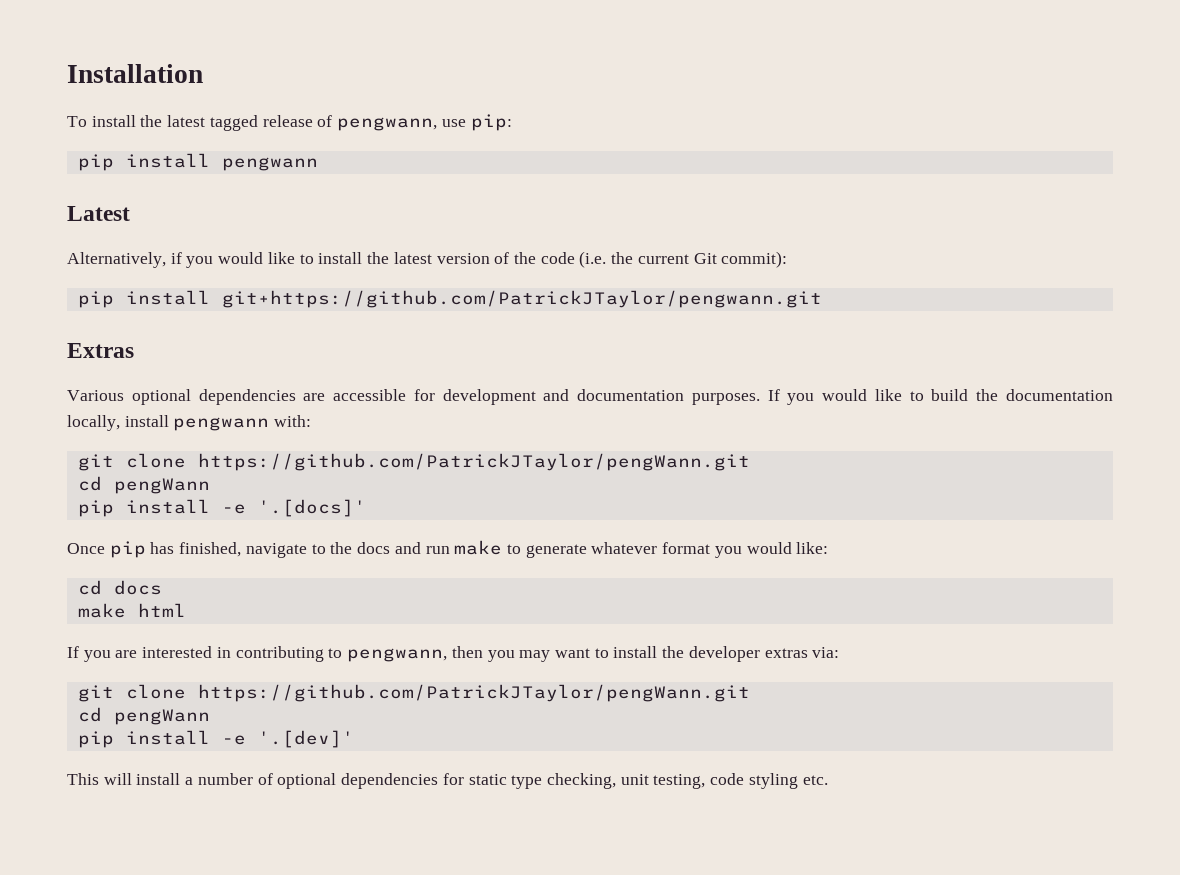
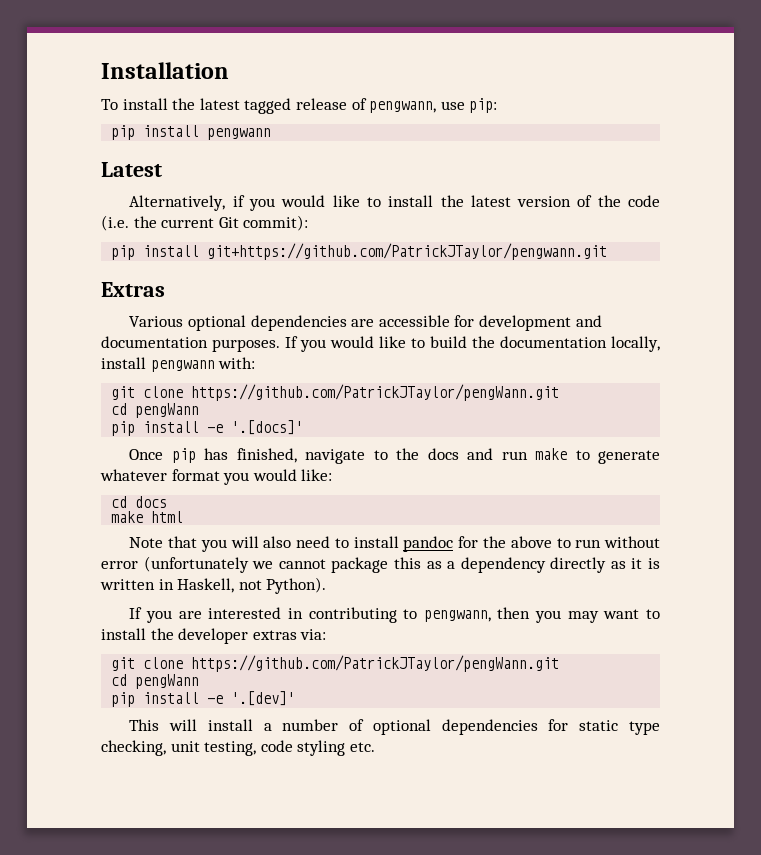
+ Note that you will also need to install pandoc for the above to run without error (unfortunately we cannot package this as a dependency directly as it is written in Haskell, not Python).

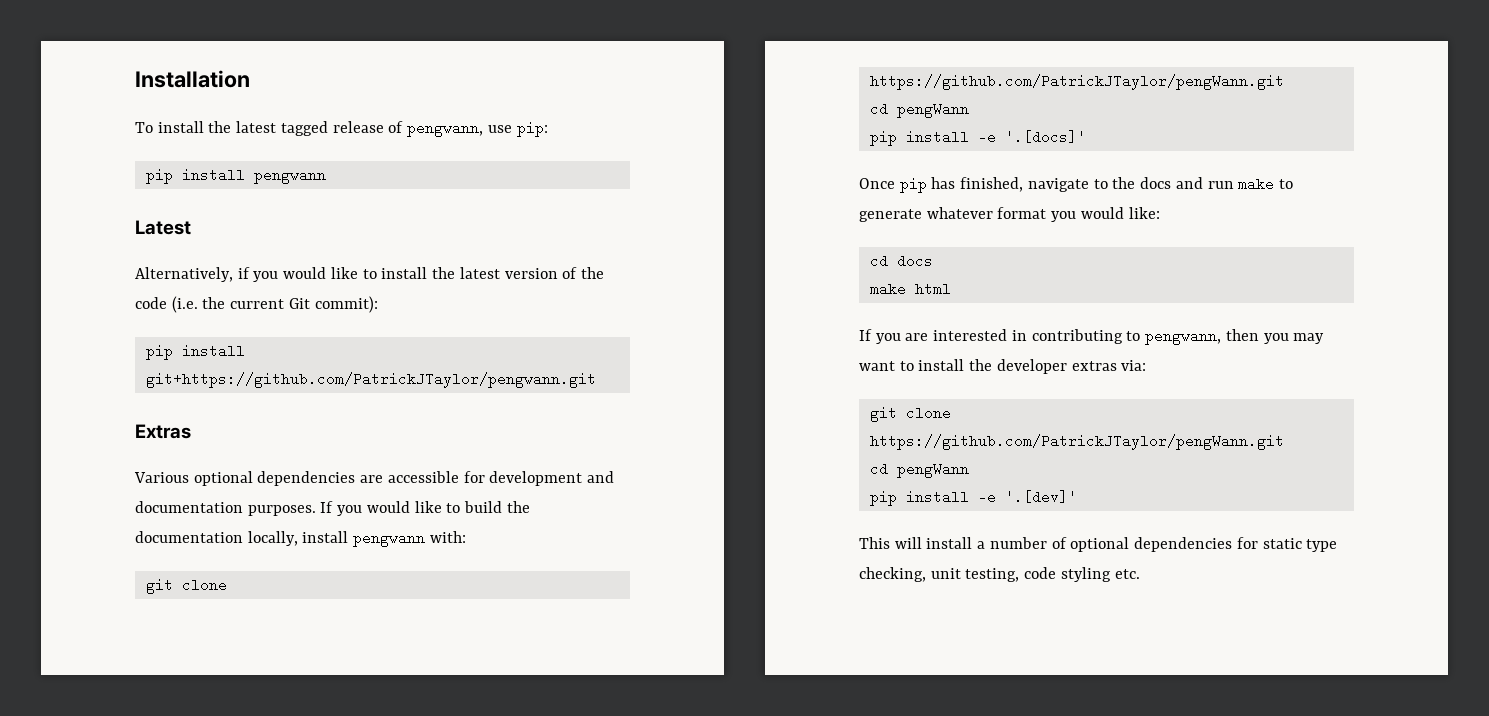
- Note that you will also need to install pandoc for the above to run without error (unfortunately we cannot package this as a dependency directly as it is written in Haskell, not Python).

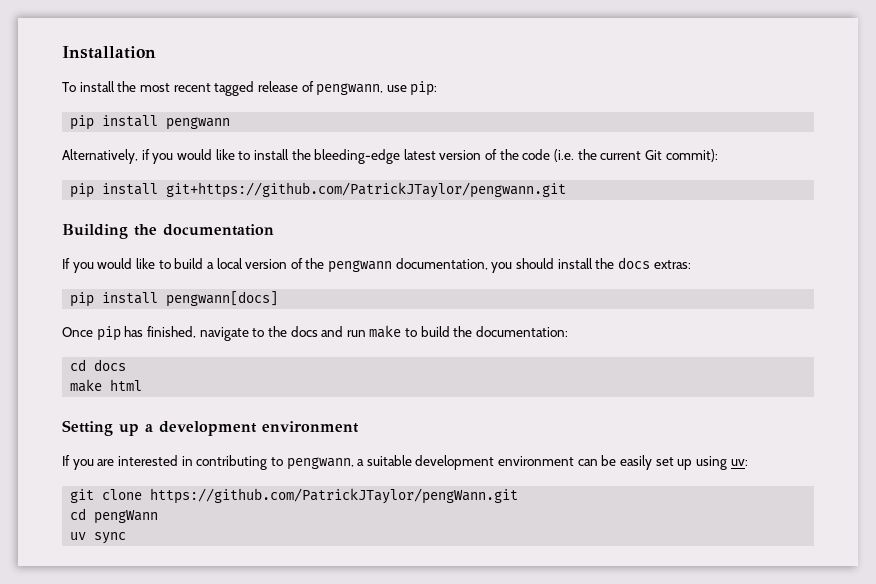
- To install the latest tagged release of pengwann, use pip:
+ To install the most recent tagged release of pengwann, use pip:
- Latest
- Alternatively, if you would like to install the latest version of the code (i.e. the current Git commit):
+ Alternatively, if you would like to install the bleeding-edge latest version of the code (i.e. the current Git commit):
- Extras
- Various optional dependencies are accessible for development and documentation purposes. If you would like to build the documentation locally, install pengwann with:
- git clone https://github.com/PatrickJTaylor/pengWann.git
- cd pengWann
- pip install -e '.[docs]'
+ Building the documentation
+ If you would like to build a local version of the pengwann documentation, you should install the docs extras:
+ pip install pengwann[docs]
- Once pip has finished, navigate to the docs and run make to generate whatever format you would like:
+ Once pip has finished, navigate to the docs and run make to build the documentation:
+ Setting up a development environment
- If you are interested in contributing to pengwann, then you may want to install the developer extras via:
+ If you are interested in contributing to pengwann, a suitable development environment can be easily set up using uv:
  git clone https://github.com/PatrickJTaylor/pengWann.git
  cd pengWann
- pip install -e '.[dev]'
- This will install a number of optional dependencies for static type checking, unit testing, code styling etc.
+ uv sync

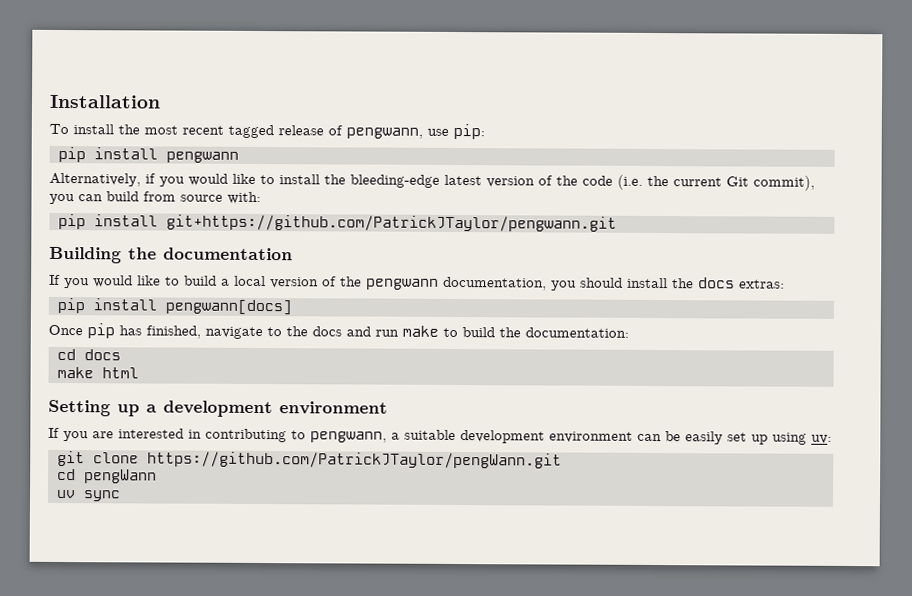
- Alternatively, if you would like to install the bleeding-edge latest version of the code (i.e. the current Git commit):
+ Alternatively, if you would like to install the bleeding-edge latest version of the code (i.e. the current Git commit), you can build from source with:

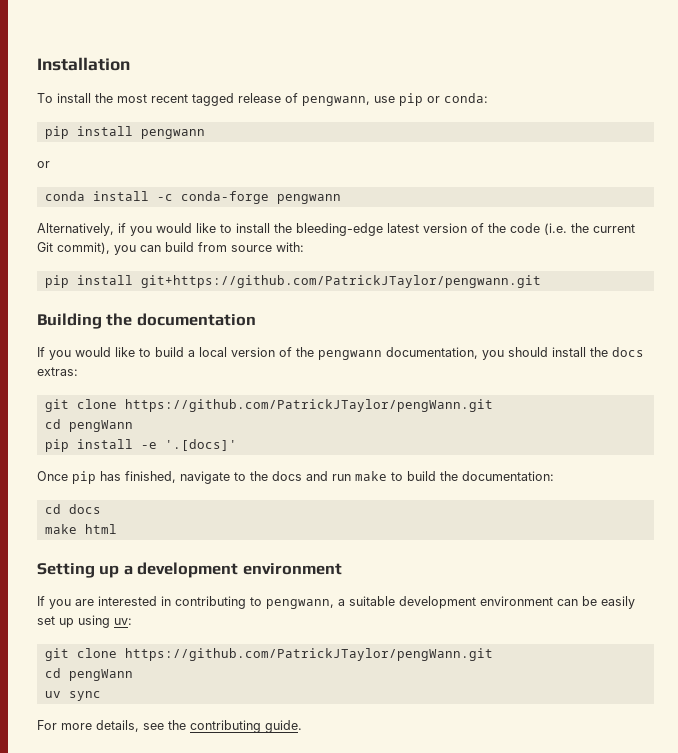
- To install the most recent tagged release of pengwann, use pip:
+ To install the most recent tagged release of pengwann, use pip or conda:
  pip install pengwann
+ or
+ conda install -c conda-forge pengwann
  If you would like to build a local version of the pengwann documentation, you should install the docs extras:
- pip install pengwann[docs]
+ git clone https://github.com/PatrickJTaylor/pengWann.git
+ cd pengWann
+ pip install -e '.[docs]'
+ For more details, see the contributing guide.

